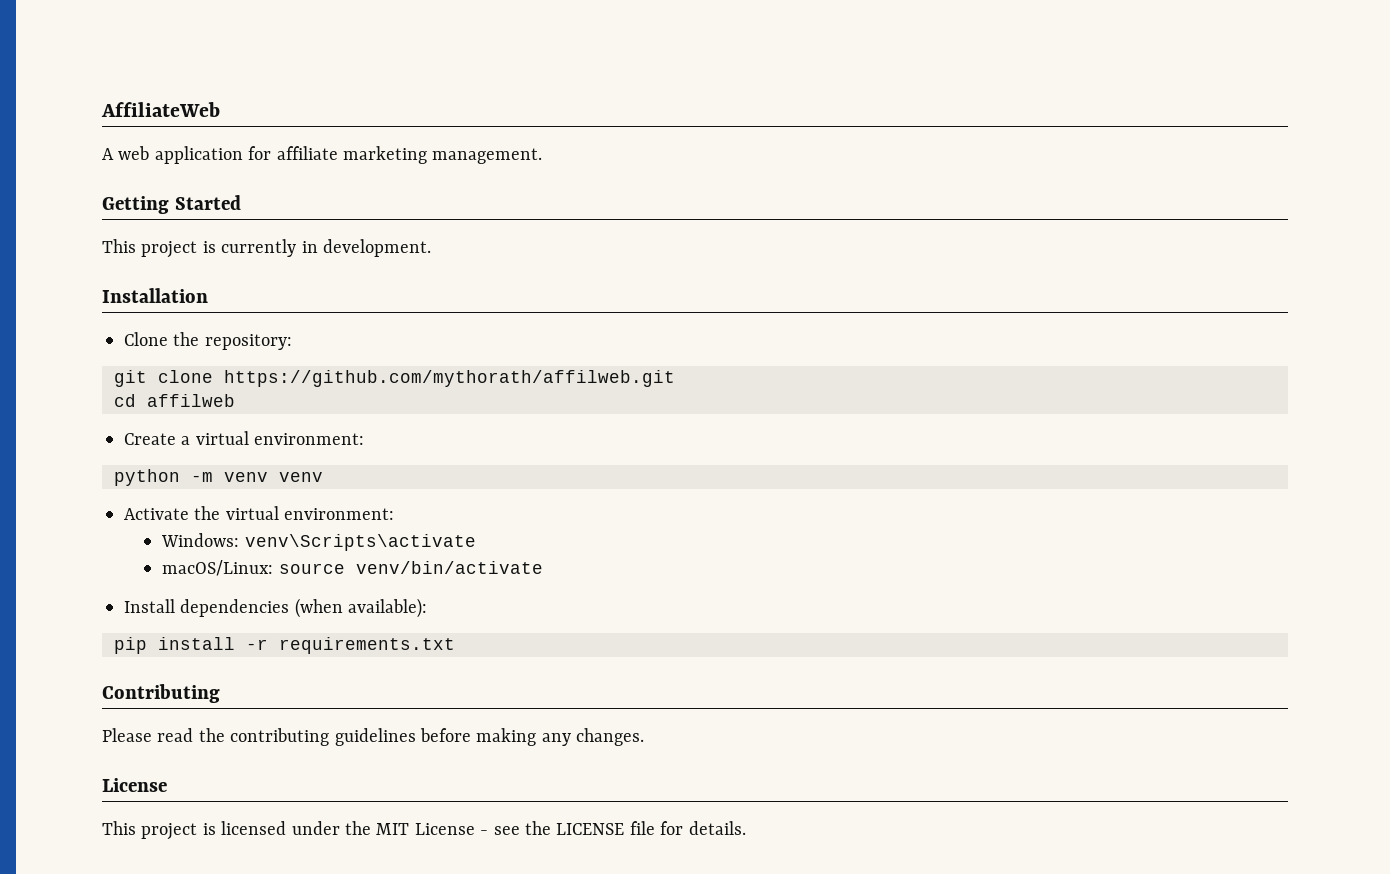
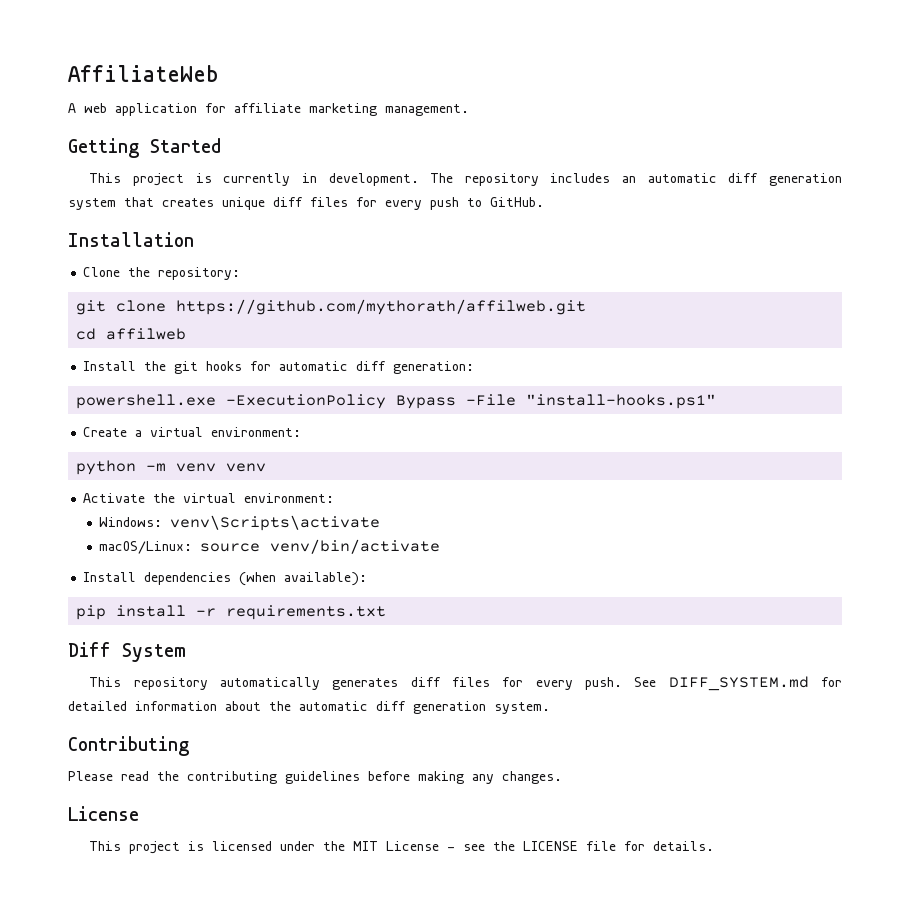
+ The repository includes an automatic diff generation system that creates unique diff files for every push to GitHub.
+ Install the git hooks for automatic diff generation:
+ powershell.exe -ExecutionPolicy Bypass -File "install-hooks.ps1"
+ Diff System
+ This repository automatically generates diff files for every push. See DIFF_SYSTEM.md for detailed information about the automatic diff generation system.

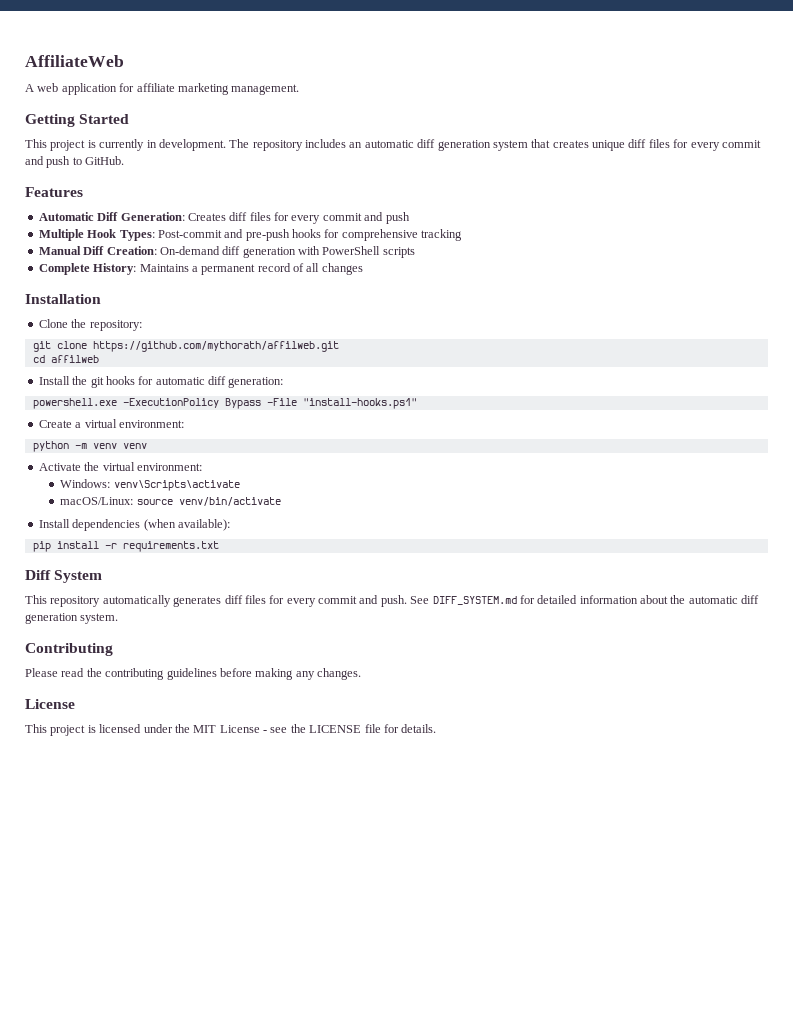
- The repository includes an automatic diff generation system that creates unique diff files for every push to GitHub.
+ The repository includes an automatic diff generation system that creates unique diff files for every commit and push to GitHub.
+ Features
+ Automatic Diff Generation: Creates diff files for every commit and push
+ Multiple Hook Types: Post-commit and pre-push hooks for comprehensive tracking
+ Manual Diff Creation: On-demand diff generation with PowerShell scripts
+ Complete History: Maintains a permanent record of all changes
- This repository automatically generates diff files for every push.
+ This repository automatically generates diff files for every commit and push.

